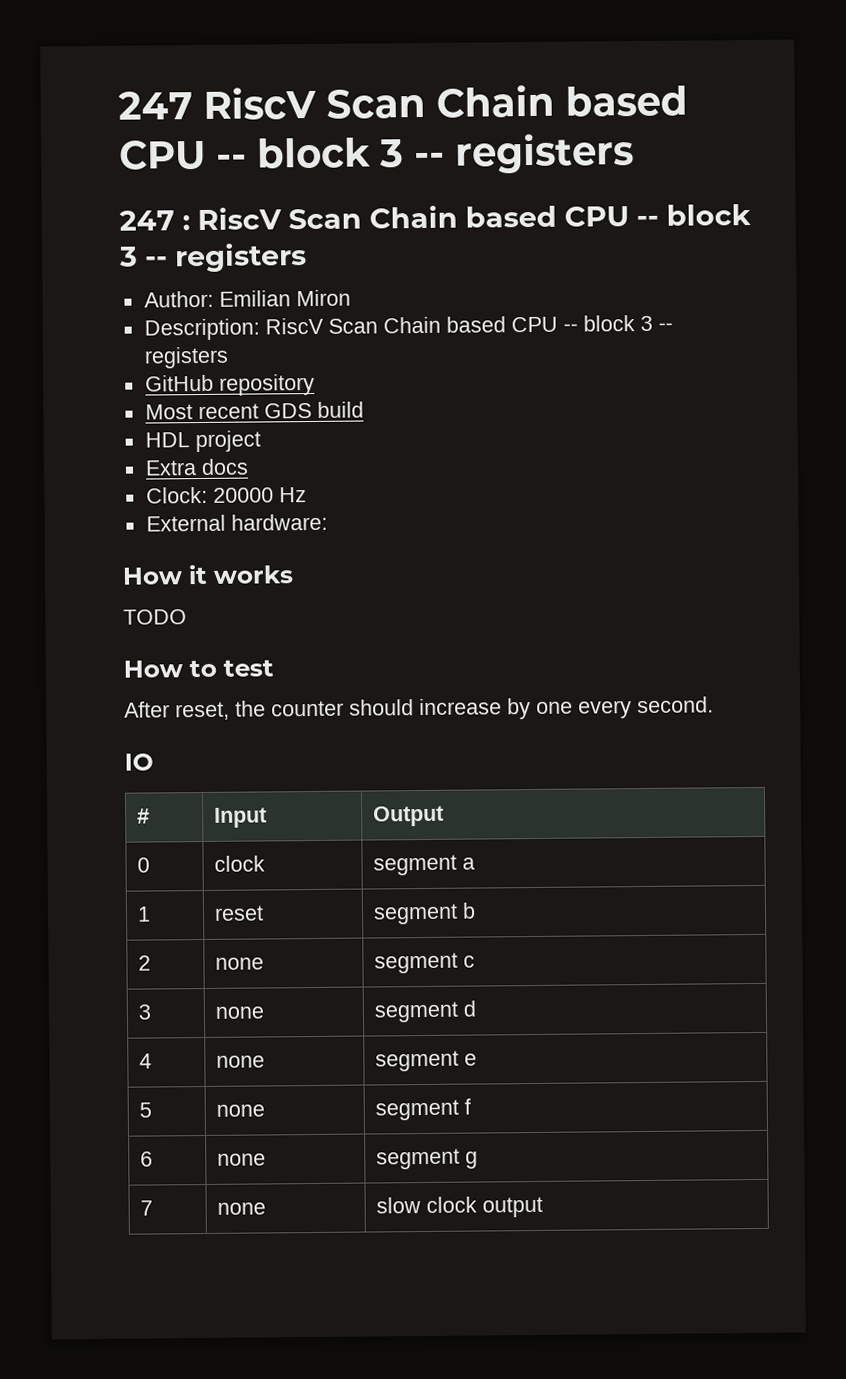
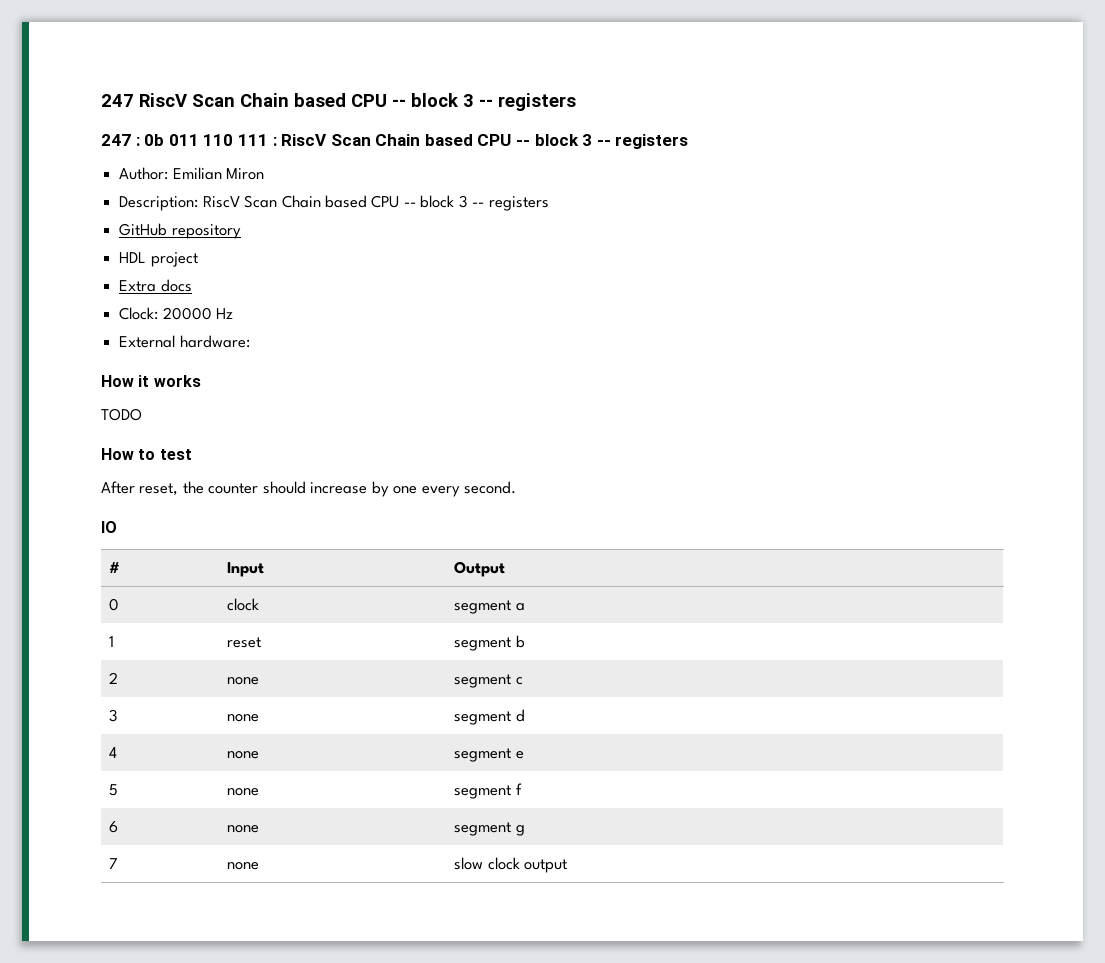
- 247 : RiscV Scan Chain based CPU -- block 3 -- registers
+ 247 : 0b 011 110 111 : RiscV Scan Chain based CPU -- block 3 -- registers
- Most recent GDS build

